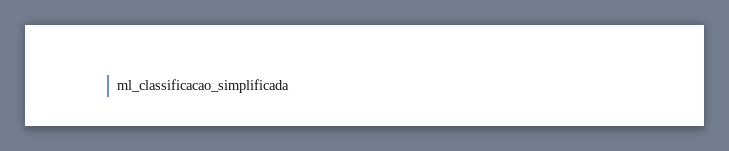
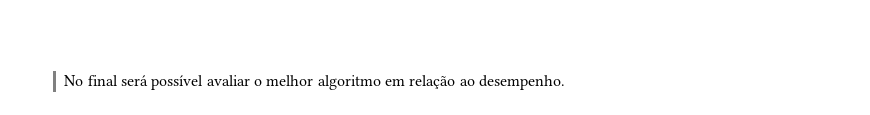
- ml_classificacao_simplificada
+ No final será possível avaliar o melhor algoritmo em relação ao desempenho.

